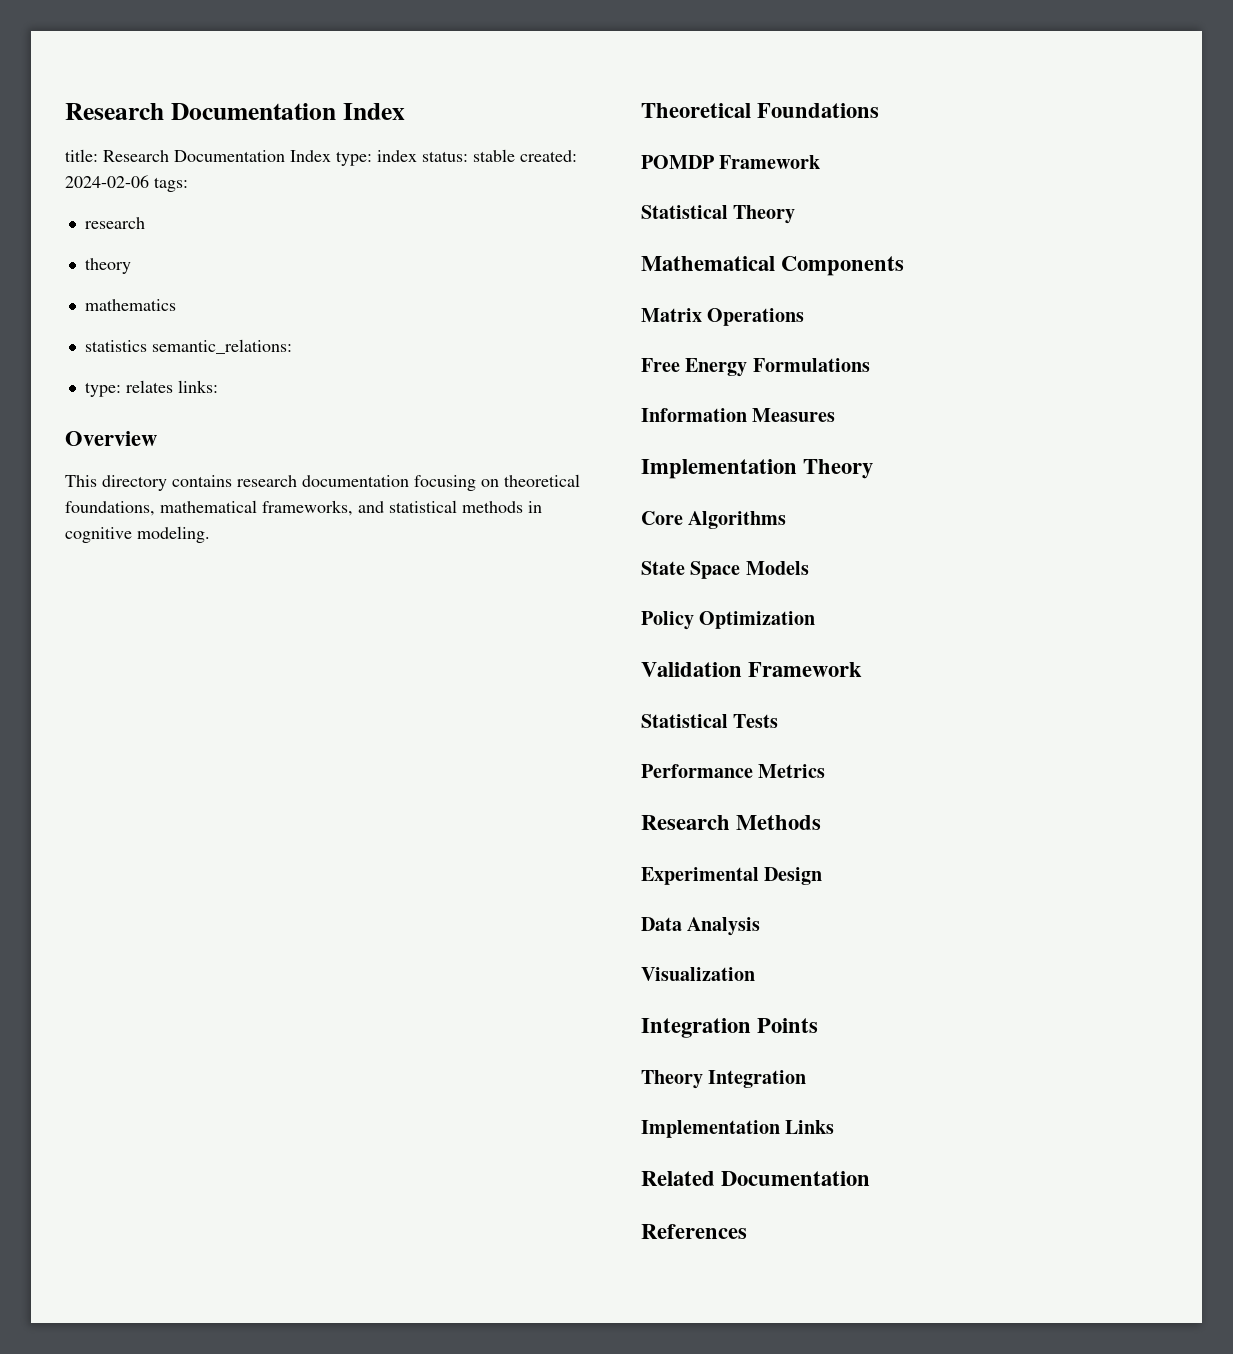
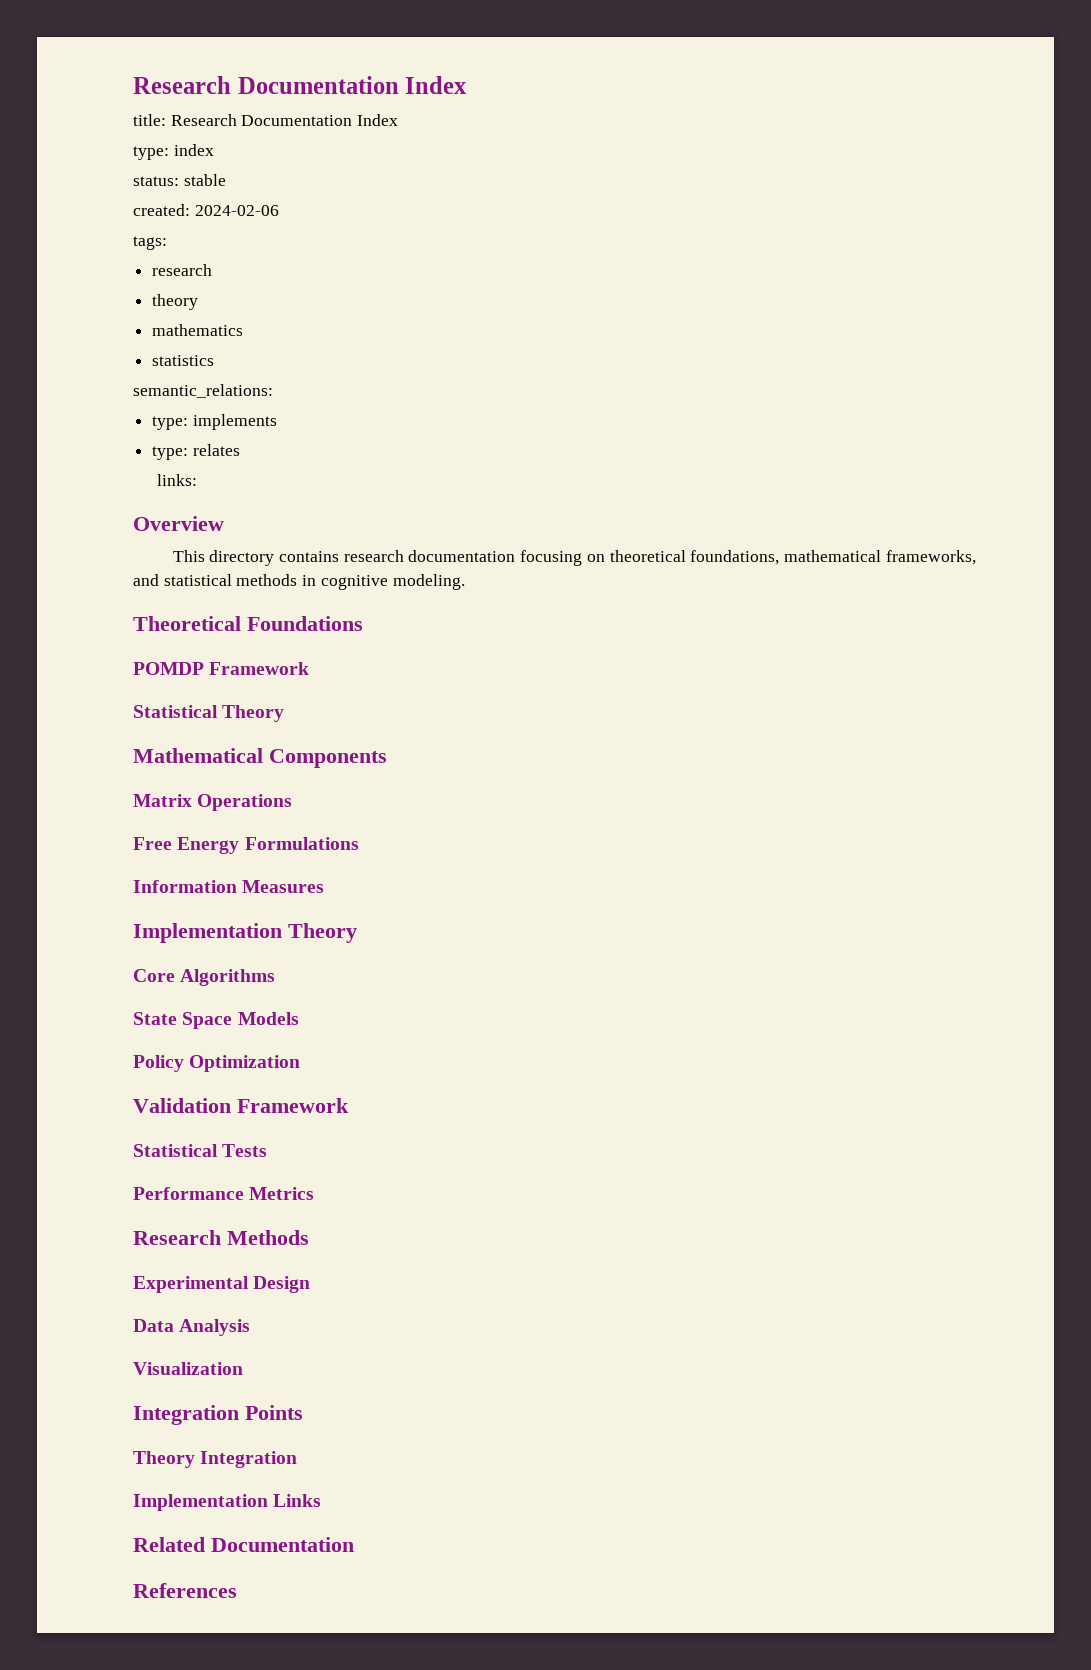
- title: Research Documentation Index type: index status: stable created: 2024-02-06 tags:
+ title: Research Documentation Index
+ type: index
+ status: stable
+ created: 2024-02-06
+ tags:
- statistics semantic_relations:
+ statistics
+ semantic_relations:
+ type: implements
- type: relates links:
+ type: relates
+ links:

